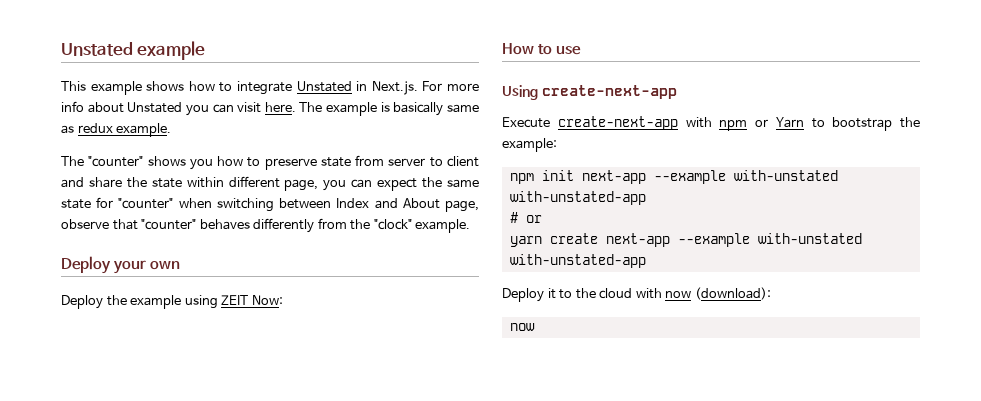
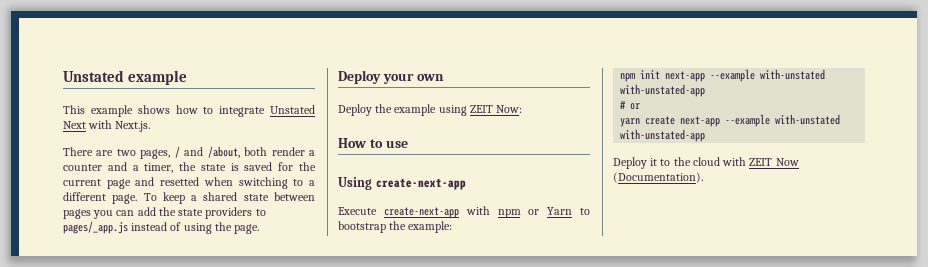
- This example shows how to integrate Unstated in Next.js. For more info about Unstated you can visit here. The example is basically same as redux example.
- The "counter" shows you how to preserve state from server to client and share the state within different page, you can expect the same state for "counter" when switching between Index and About page, observe that "counter" behaves differently from the "clock" example.
+ This example shows how to integrate Unstated Next with Next.js.
+ There are two pages, / and /about, both render a counter and a timer, the state is saved for the current page and resetted when switching to a different page. To keep a shared state between pages you can add the state providers to pages/_app.js instead of using the page.
- Deploy it to the cloud with now (download):
- now
+ Deploy it to the cloud with ZEIT Now (Documentation).

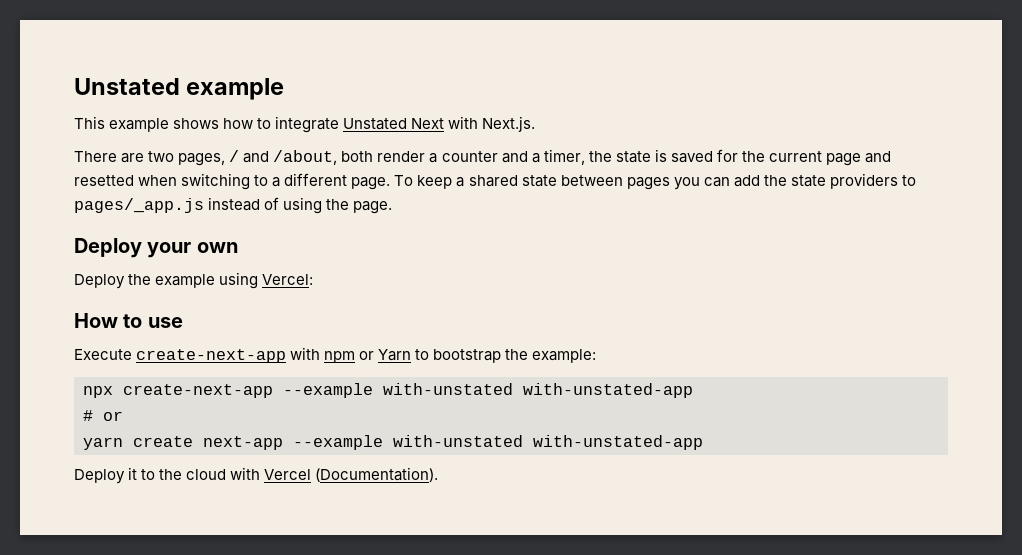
- Deploy the example using ZEIT Now:
+ Deploy the example using Vercel:
- Using create-next-app
- npm init next-app --example with-unstated with-unstated-app
+ npx create-next-app --example with-unstated with-unstated-app
- Deploy it to the cloud with ZEIT Now (Documentation).
+ Deploy it to the cloud with Vercel (Documentation).

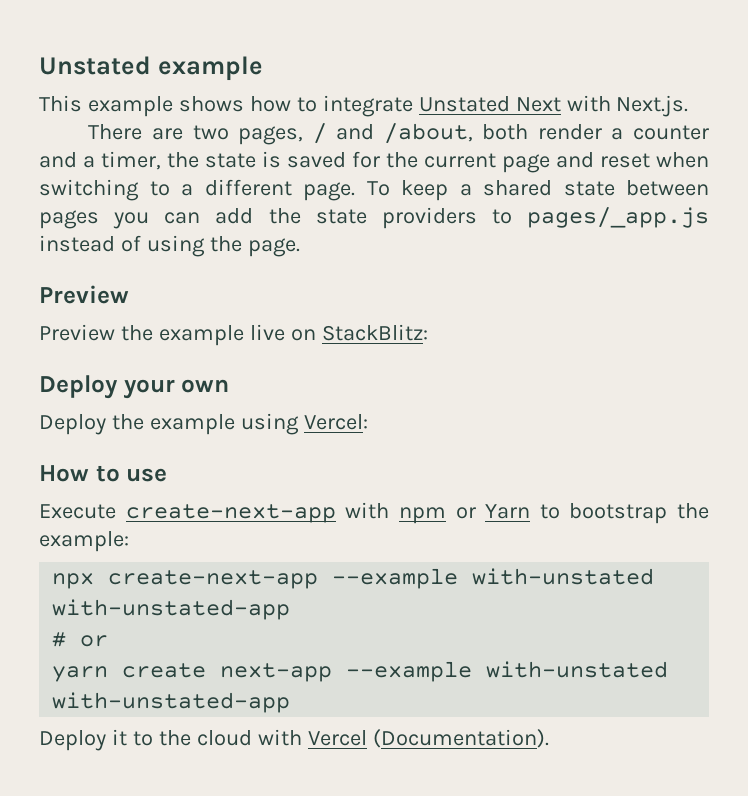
- There are two pages, / and /about, both render a counter and a timer, the state is saved for the current page and resetted when switching to a different page.
+ There are two pages, / and /about, both render a counter and a timer, the state is saved for the current page and reset when switching to a different page.
  To keep a shared state between pages you can add the state providers to pages/_app.js instead of using the page.
+ Preview
+ Preview the example live on StackBlitz:

